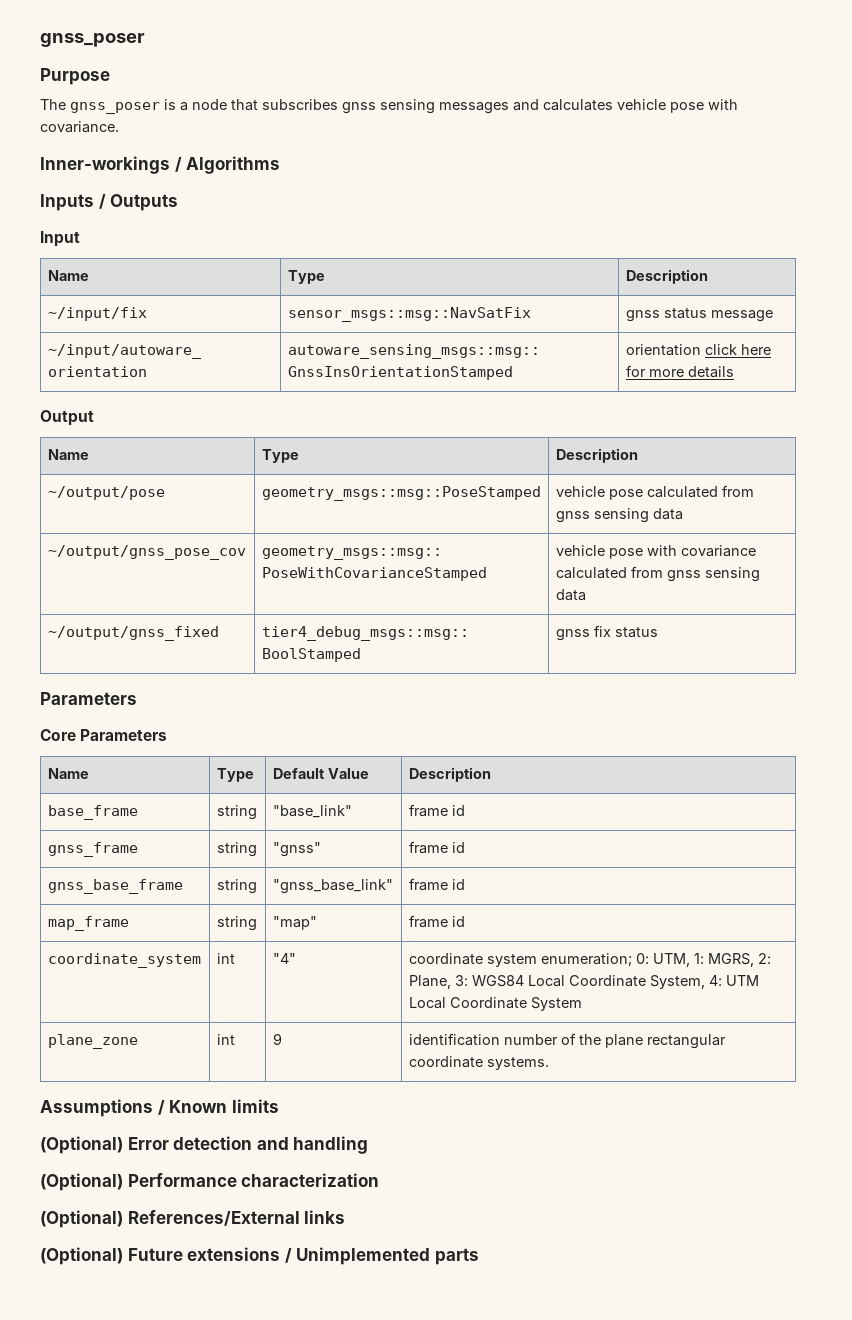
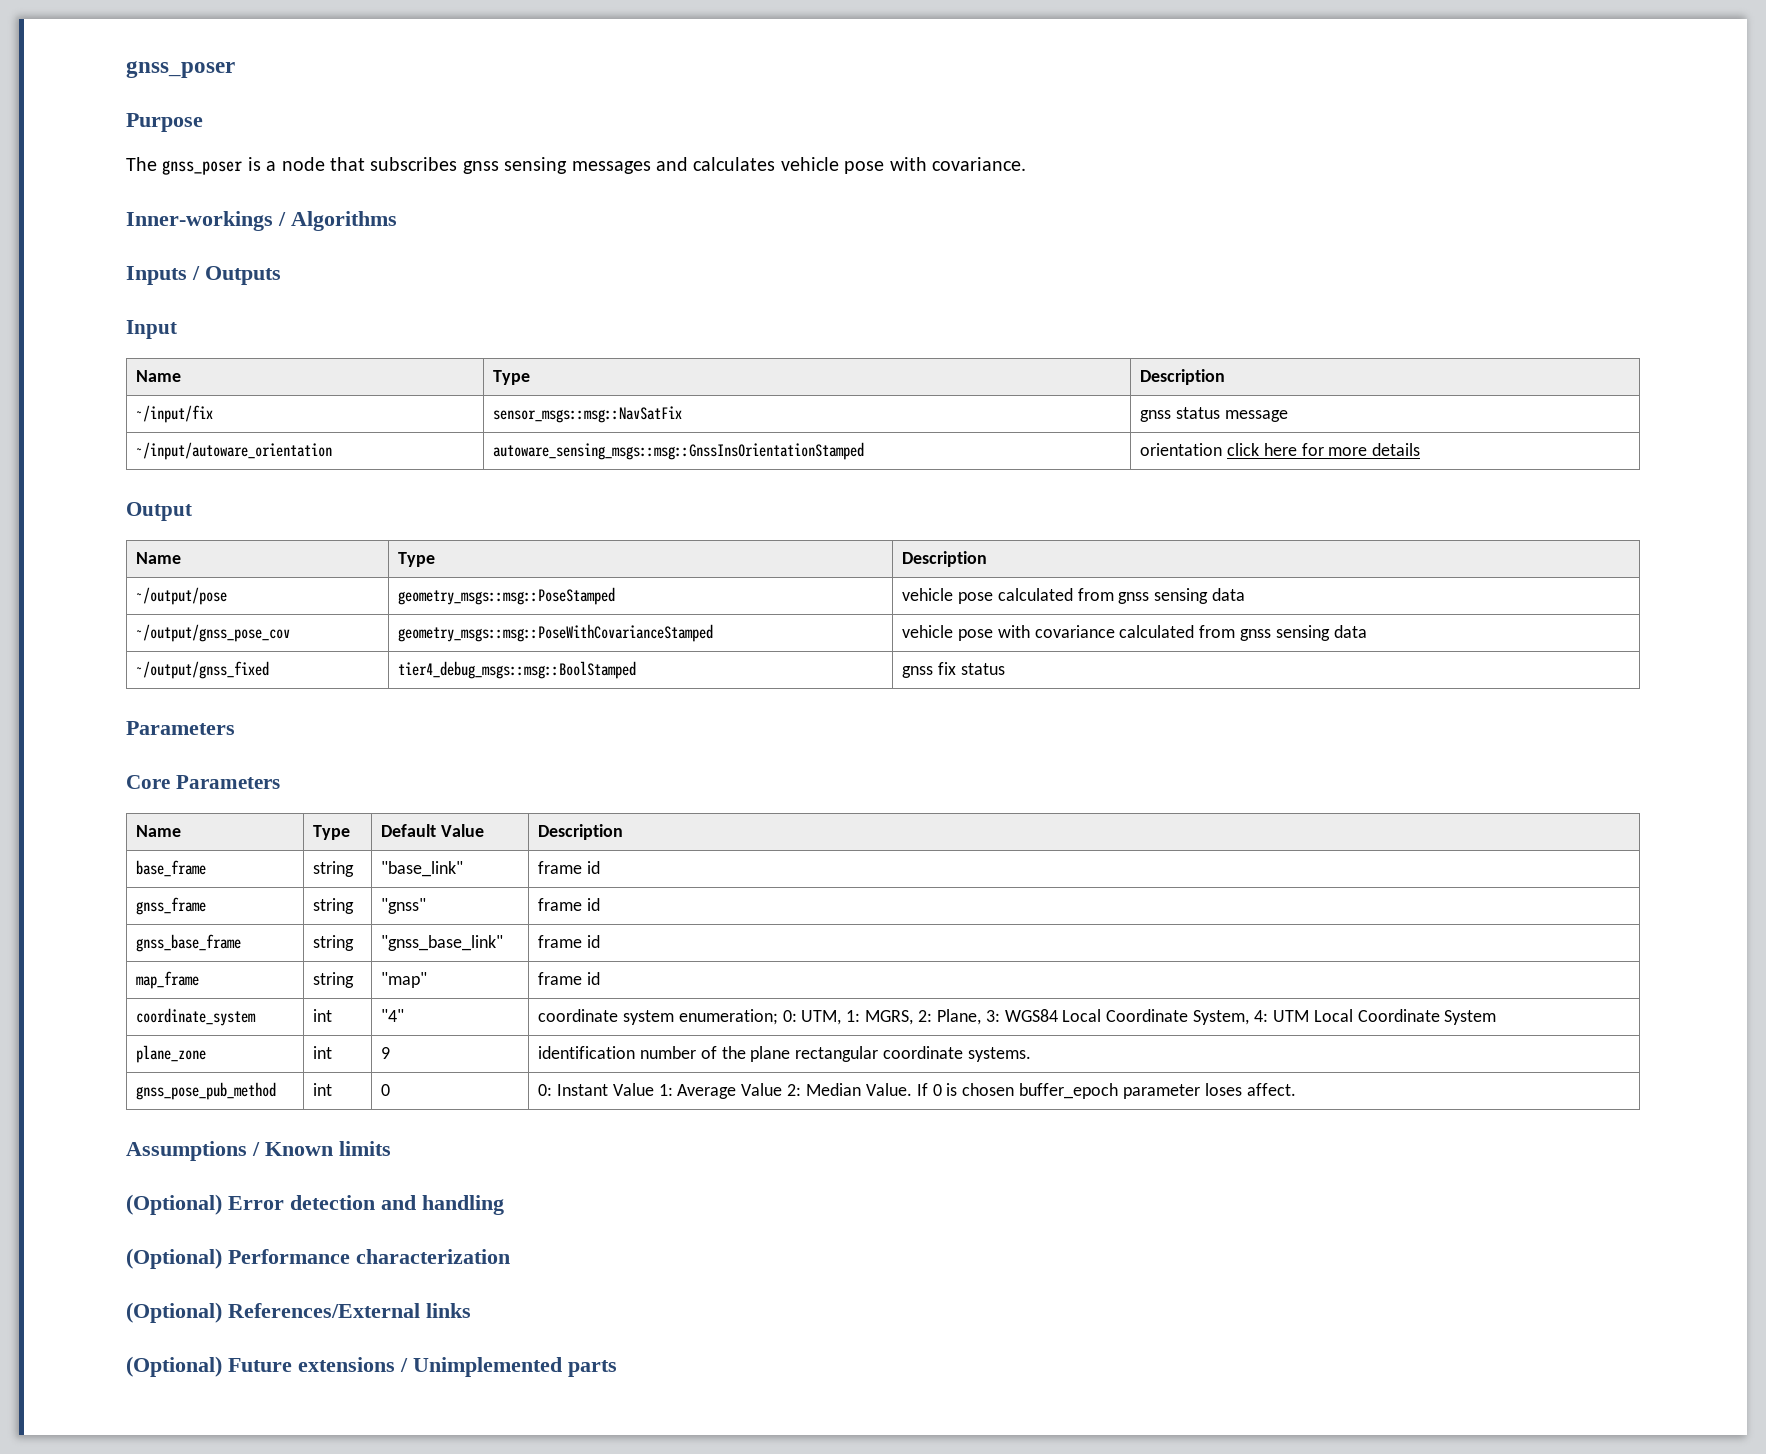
+ gnss_pose_pub_method | int | 0 | 0: Instant Value 1: Average Value 2: Median Value. If 0 is chosen buffer_epoch parameter loses affect.

